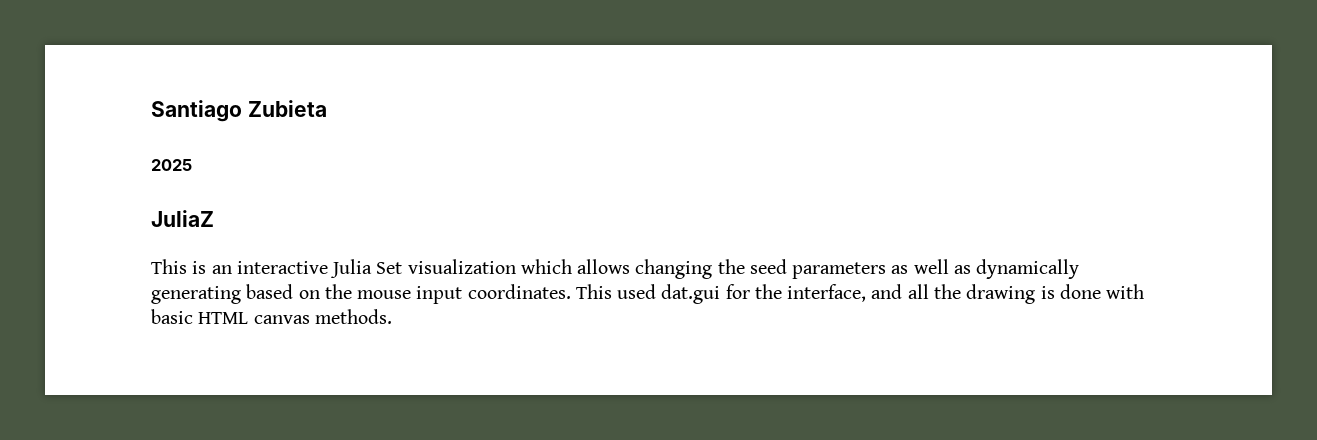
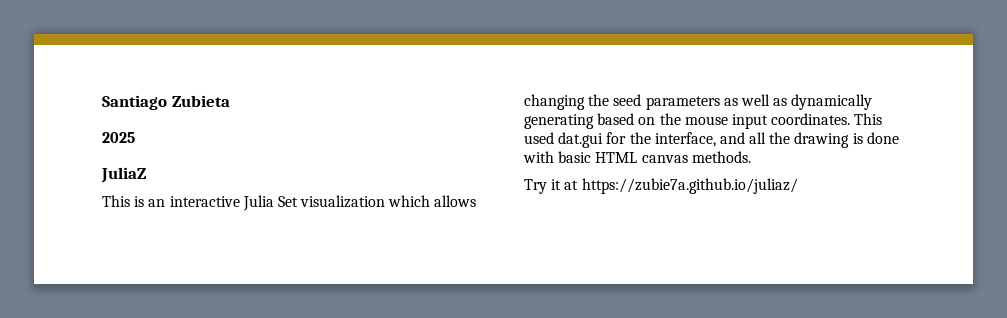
+ Try it at https://zubie7a.github.io/juliaz/

